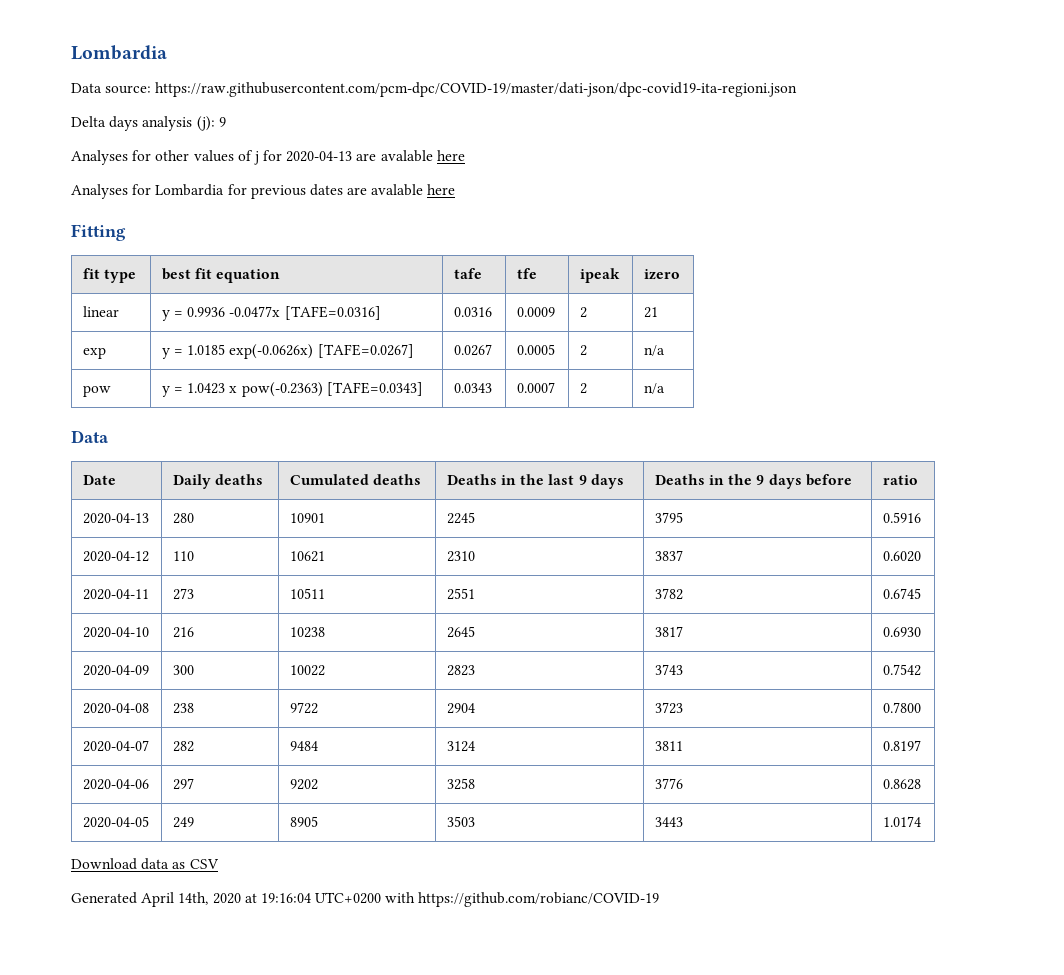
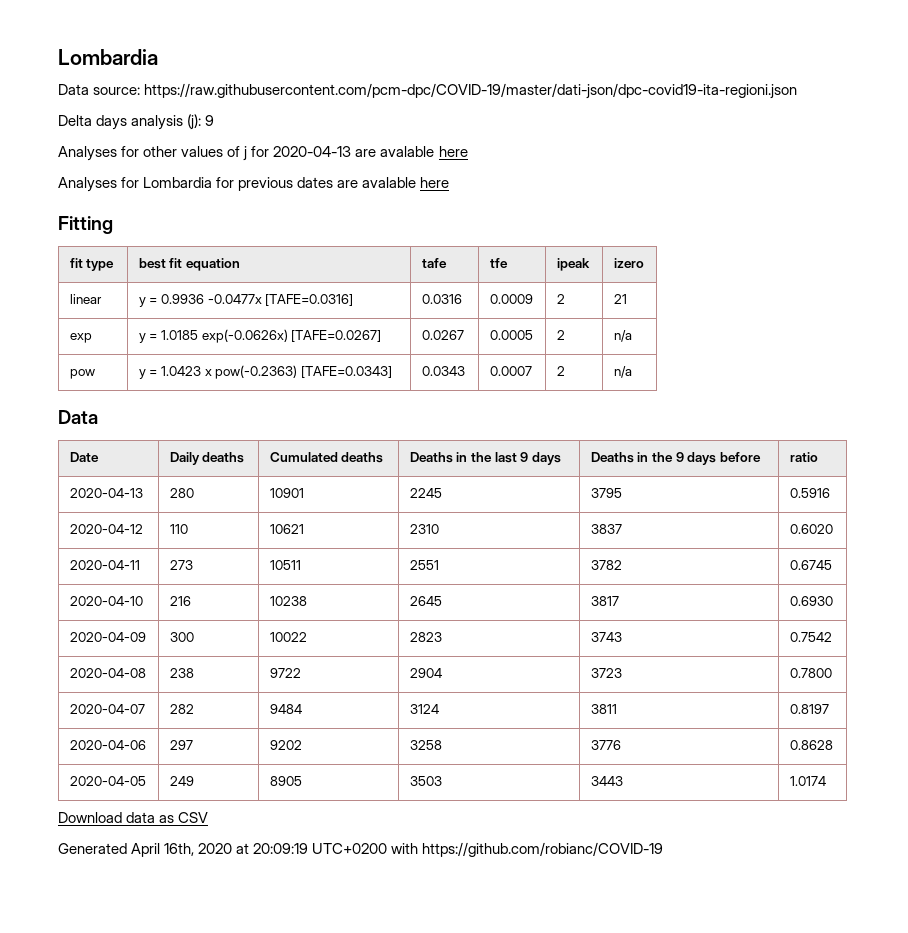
- Generated April 14th, 2020 at 19:16:04 UTC+0200 with https://github.com/robianc/COVID-19
+ Generated April 16th, 2020 at 20:09:19 UTC+0200 with https://github.com/robianc/COVID-19

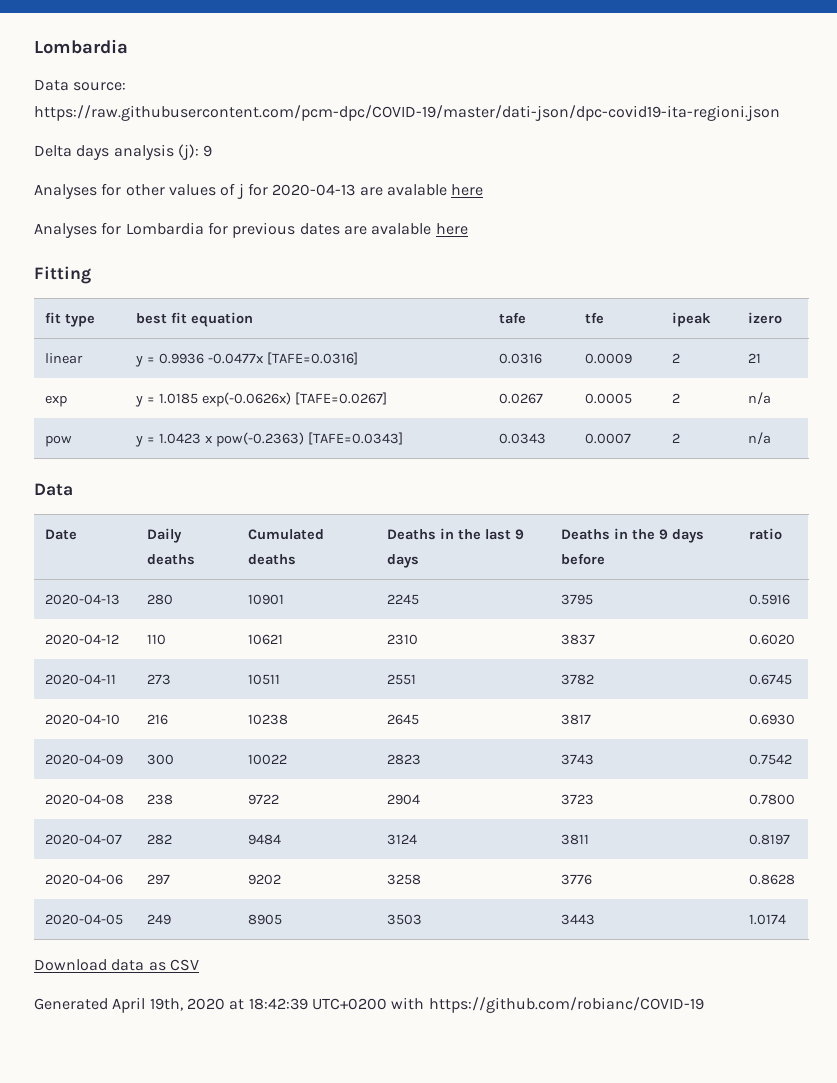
- Generated April 16th, 2020 at 20:09:19 UTC+0200 with https://github.com/robianc/COVID-19
+ Generated April 19th, 2020 at 18:42:39 UTC+0200 with https://github.com/robianc/COVID-19

